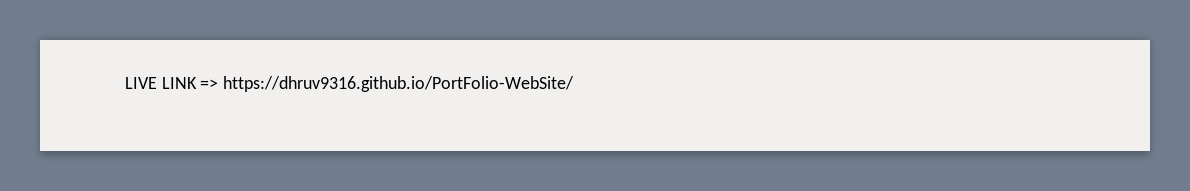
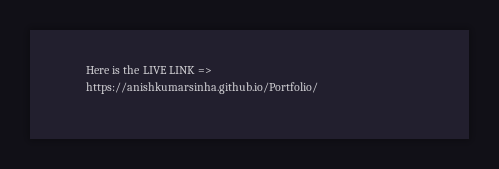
- LIVE LINK => https://dhruv9316.github.io/PortFolio-WebSite/
+ Here is the LIVE LINK => https://anishkumarsinha.github.io/Portfolio/

